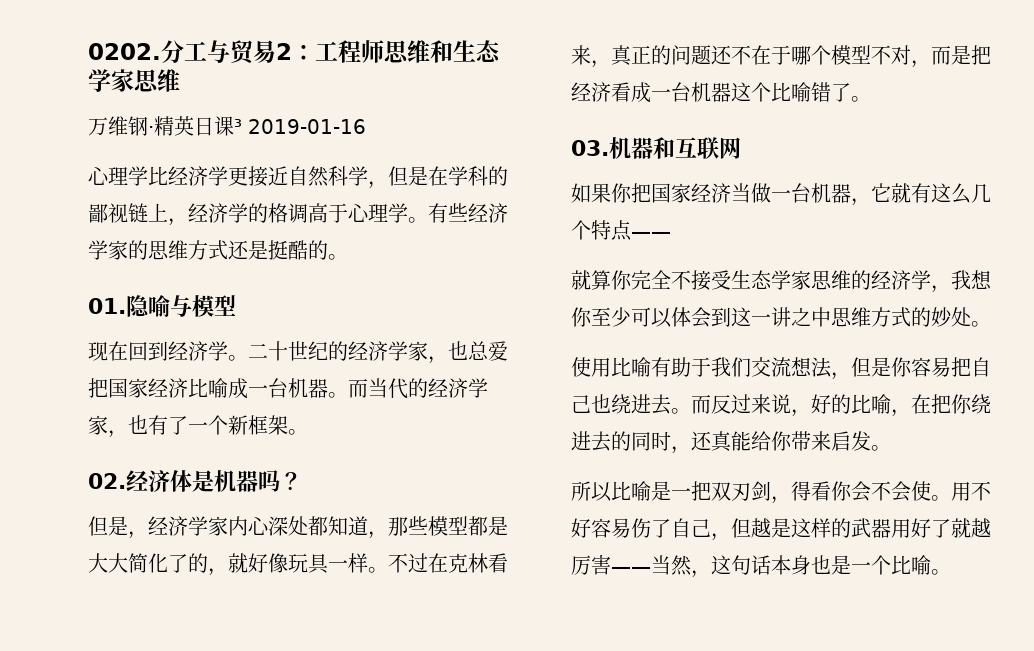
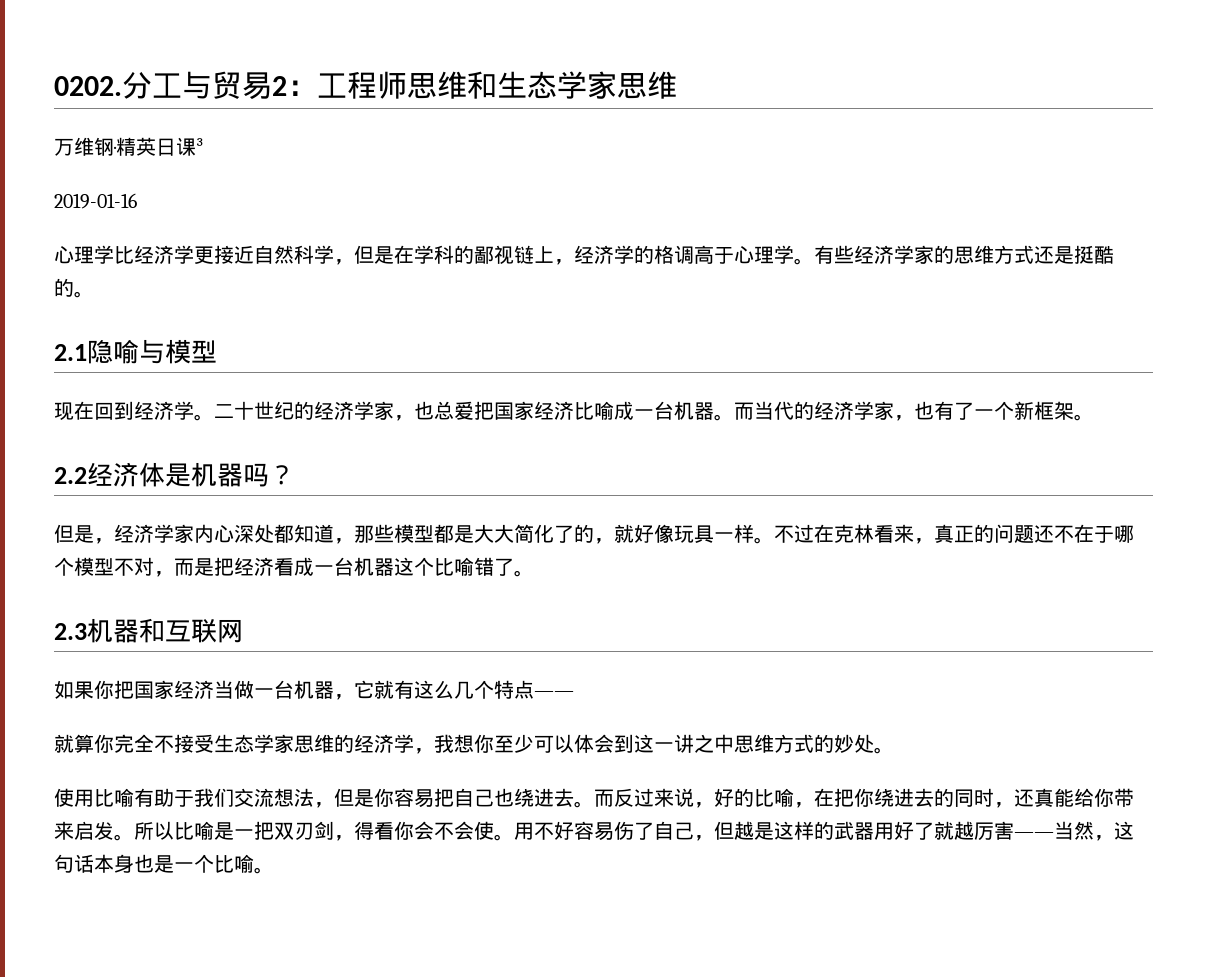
- 万维钢·精英日课³ 2019-01-16
+ 万维钢·精英日课³
+ 2019-01-16
- 01.隐喻与模型
+ 2.1隐喻与模型
- 02.经济体是机器吗？
+ 2.2经济体是机器吗？
- 03.机器和互联网
+ 2.3机器和互联网
- 而反过来说，好的比喻，在把你绕进去的同时，还真能给你带来启发。
- 所以比喻是一把双刃剑，得看你会不会使。
+ 而反过来说，好的比喻，在把你绕进去的同时，还真能给你带来启发。所以比喻是一把双刃剑，得看你会不会使。

